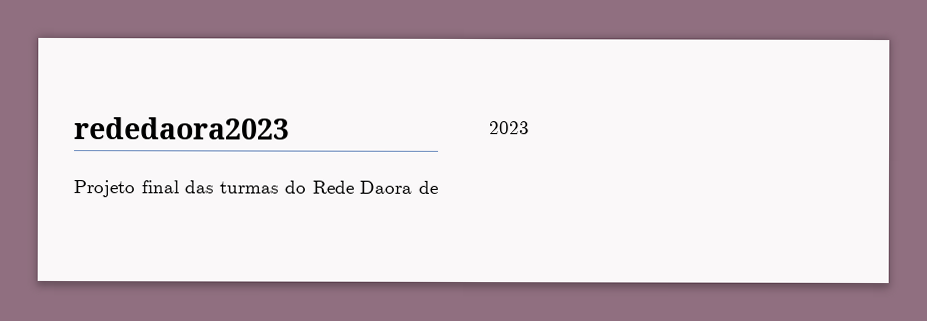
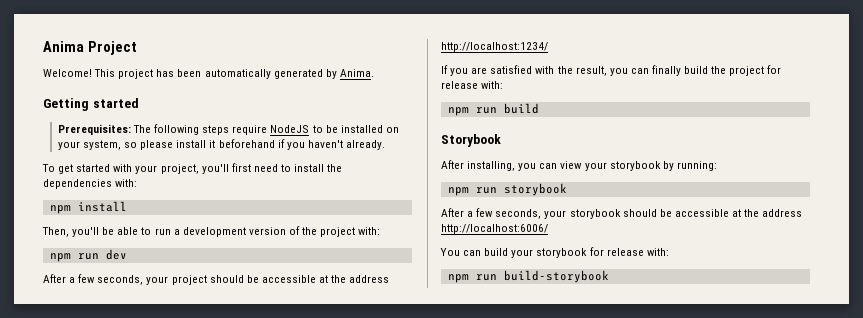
- rededaora2023
- Projeto final das turmas do Rede Daora de 2023
+ Anima Project
+ Welcome! This project has been automatically generated by Anima.
+ Getting started
+ Prerequisites: The following steps require NodeJS to be installed on your system, so please install it beforehand if you haven't already.
+ To get started with your project, you'll first need to install the dependencies with:
+ npm install
+ Then, you'll be able to run a development version of the project with:
+ npm run dev
+ After a few seconds, your project should be accessible at the address http://localhost:1234/
+ If you are satisfied with the result, you can finally build the project for release with:
+ npm run build
+ Storybook
+ After installing, you can view your storybook by running:
+ npm run storybook
+ After a few seconds, your storybook should be accessible at the address http://localhost:6006/
+ You can build your storybook for release with:
+ npm run build-storybook

